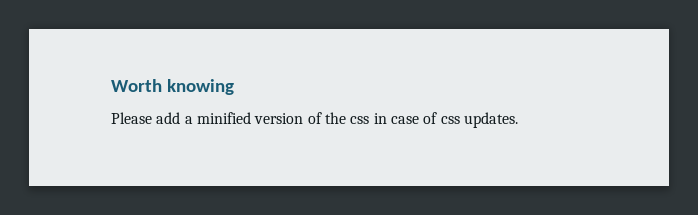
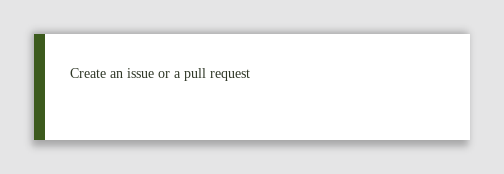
- Worth knowing
- Please add a minified version of the css in case of css updates.
+ Create an issue or a pull request

